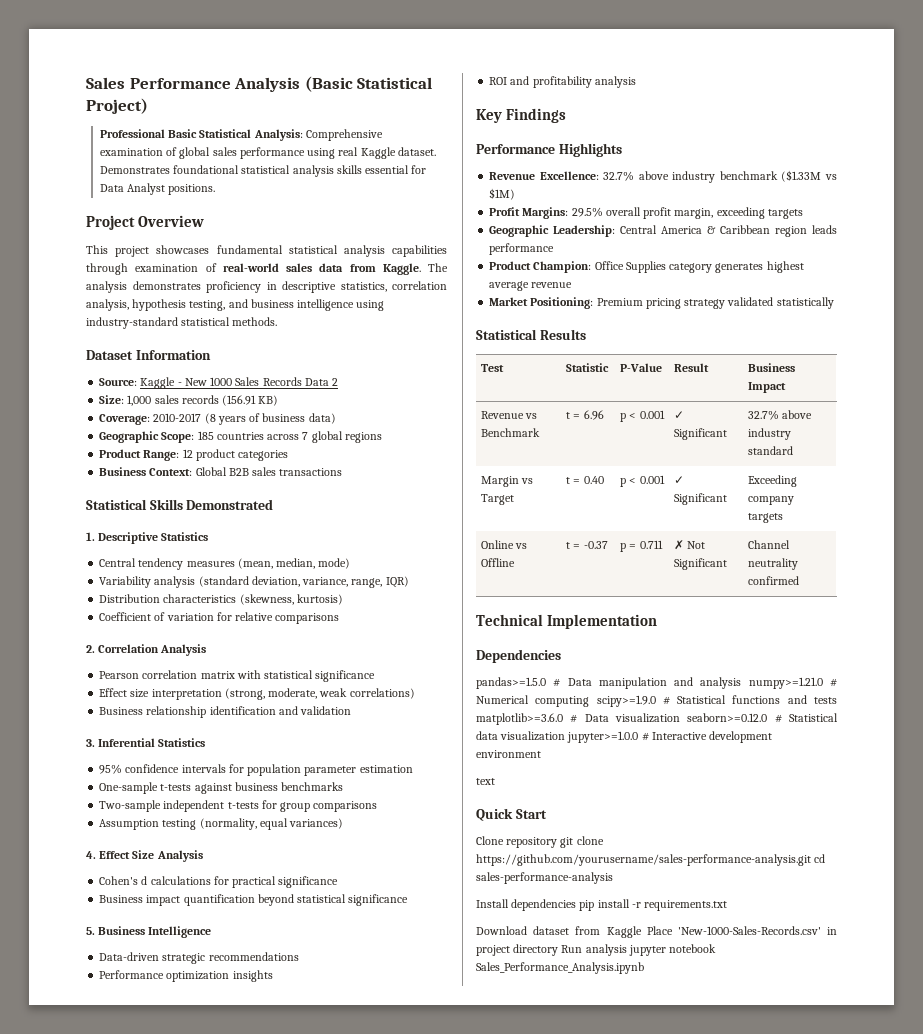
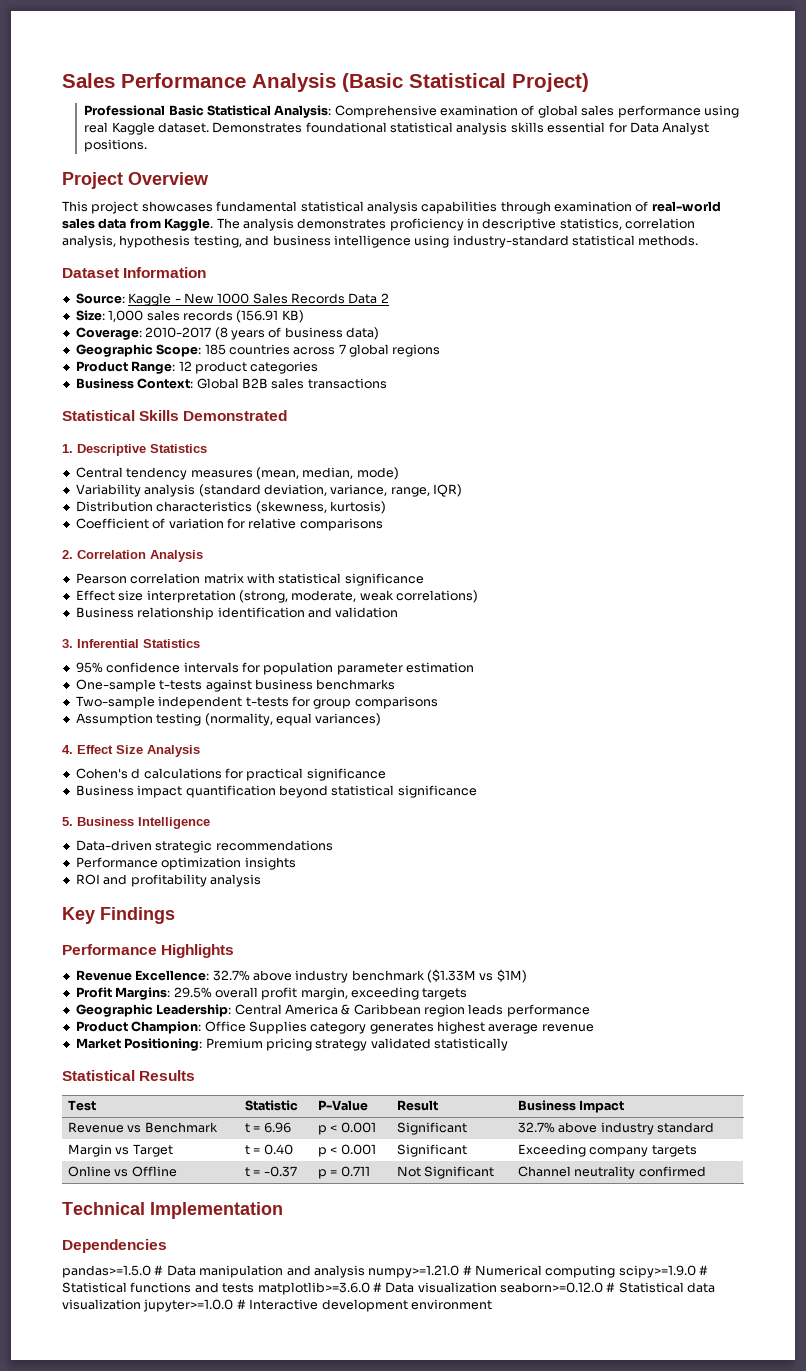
- Revenue vs Benchmark | t = 6.96 | p < 0.001 | ✓ Significant | 32.7% above industry standard
+ Revenue vs Benchmark | t = 6.96 | p < 0.001 | Significant | 32.7% above industry standard
- Margin vs Target | t = 0.40 | p < 0.001 | ✓ Significant | Exceeding company targets
+ Margin vs Target | t = 0.40 | p < 0.001 | Significant | Exceeding company targets
- Online vs Offline | t = -0.37 | p = 0.711 | ✗ Not Significant | Channel neutrality confirmed
+ Online vs Offline | t = -0.37 | p = 0.711 | Not Significant | Channel neutrality confirmed
- text
- Quick Start
- Clone repository git clone https://github.com/yourusername/sales-performance-analysis.git cd sales-performance-analysis
- Install dependencies pip install -r requirements.txt
- Download dataset from Kaggle Place 'New-1000-Sales-Records.csv' in project directory Run analysis jupyter notebook Sales_Performance_Analysis.ipynb

